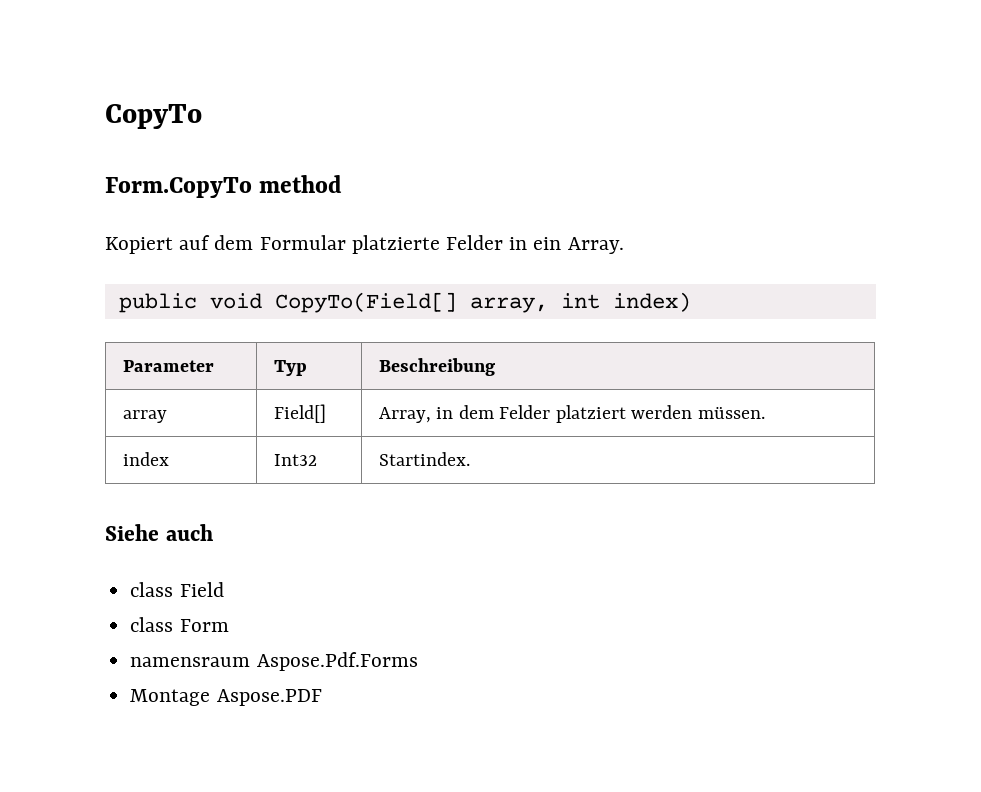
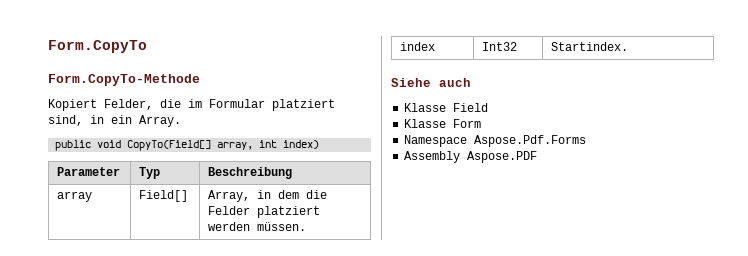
- CopyTo
- Form.CopyTo method
- Kopiert auf dem Formular platzierte Felder in ein Array.
+ Form.CopyTo
+ Form.CopyTo-Methode
+ Kopiert Felder, die im Formular platziert sind, in ein Array.
- array | Field[] | Array, in dem Felder platziert werden müssen.
+ array | Field[] | Array, in dem die Felder platziert werden müssen.
- class Field
+ Klasse Field
- class Form
+ Klasse Form
- namensraum Aspose.Pdf.Forms
+ Namespace Aspose.Pdf.Forms
- Montage Aspose.PDF
+ Assembly Aspose.PDF

